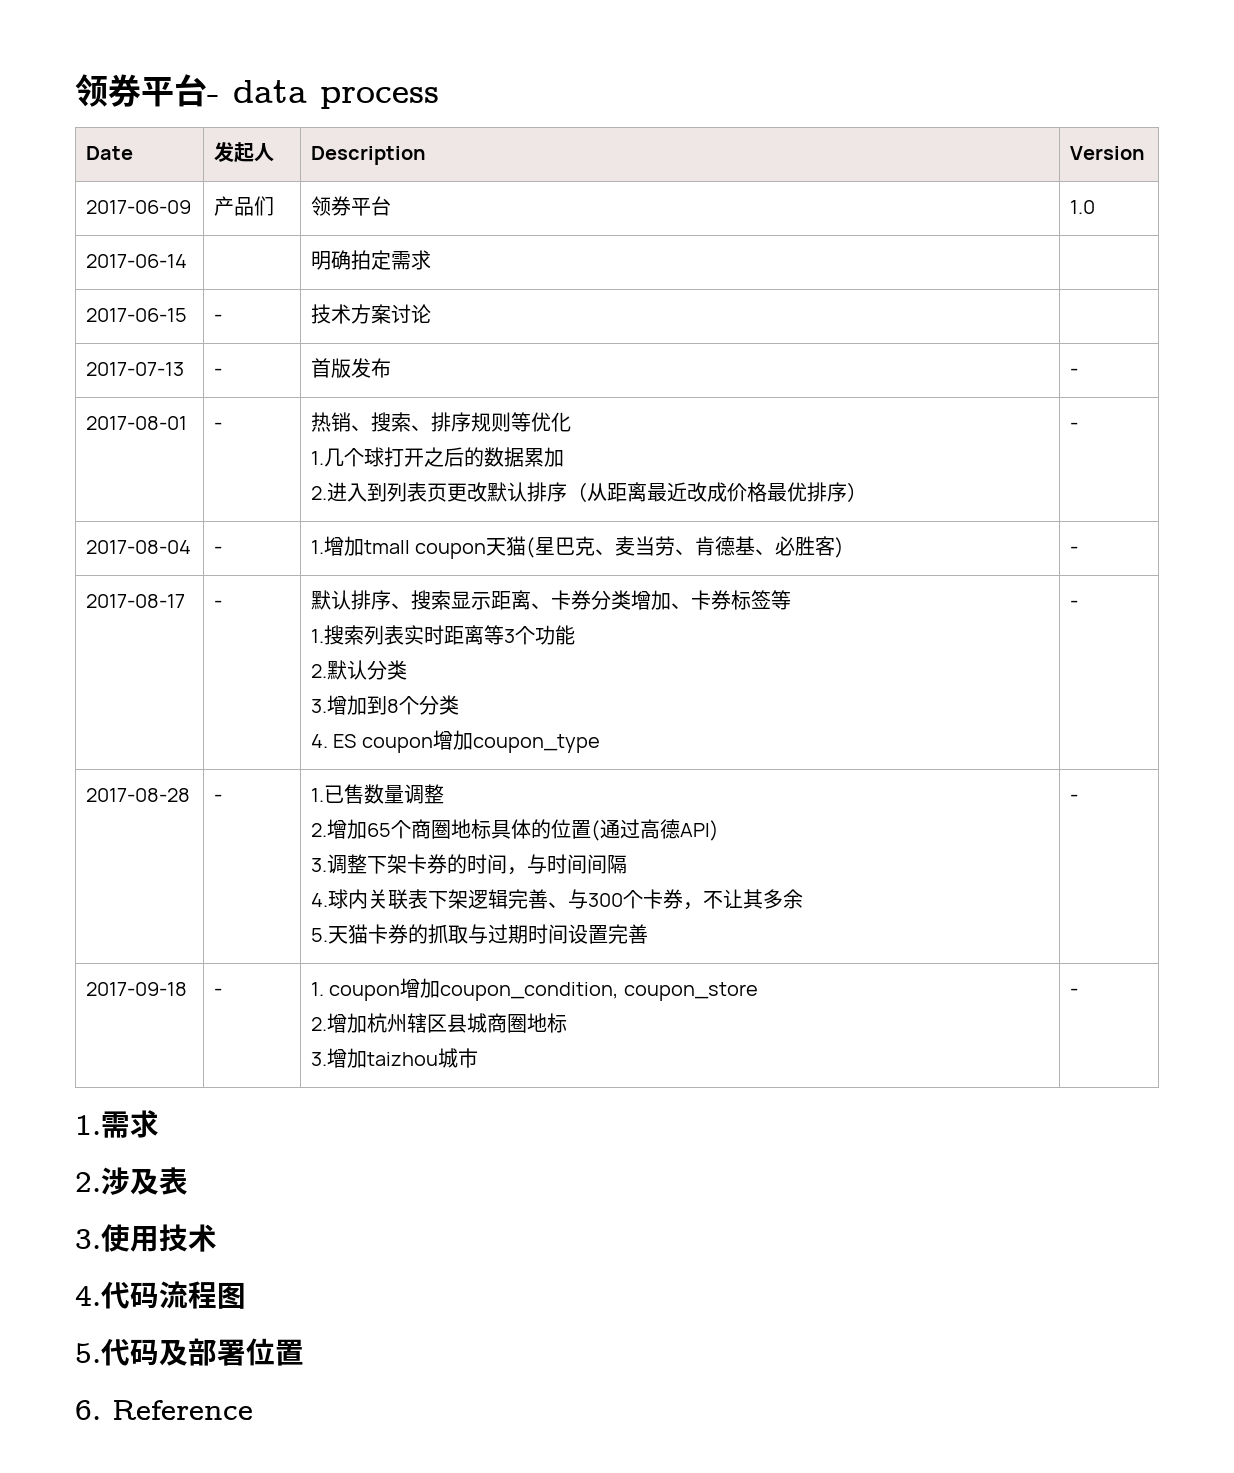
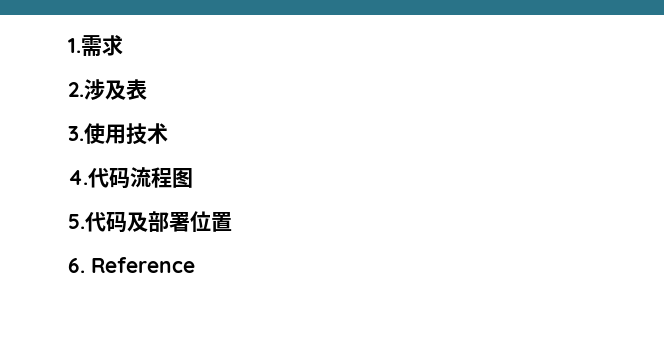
- 领券平台- data process
- Date | 发起人 | Description | Version
- 2017-06-09 | 产品们 | 领券平台 | 1.0
- 2017-06-14 | | 明确拍定需求 |
- 2017-06-15 | - | 技术方案讨论 |
- 2017-07-13 | - | 首版发布 | -
- 2017-08-01 | - | 热销、搜索、排序规则等优化
- 1.几个球打开之后的数据累加
- 2.进入到列表页更改默认排序（从距离最近改成价格最优排序） | -
- 2017-08-04 | - | 1.增加tmall coupon天猫(星巴克、麦当劳、肯德基、必胜客) | -
- 2017-08-17 | - | 默认排序、搜索显示距离、卡券分类增加、卡券标签等
- 1.搜索列表实时距离等3个功能
- 2.默认分类
- 3.增加到8个分类
- 4. ES coupon增加coupon_type | -
- 2017-08-28 | - | 1.已售数量调整
- 2.增加65个商圈地标具体的位置(通过高德API)
- 3.调整下架卡券的时间，与时间间隔
- 4.球内关联表下架逻辑完善、与300个卡券，不让其多余
- 5.天猫卡券的抓取与过期时间设置完善 | -
- 2017-09-18 | - | 1. coupon增加coupon_condition, coupon_store
- 2.增加杭州辖区县城商圈地标
- 3.增加taizhou城市 | -

